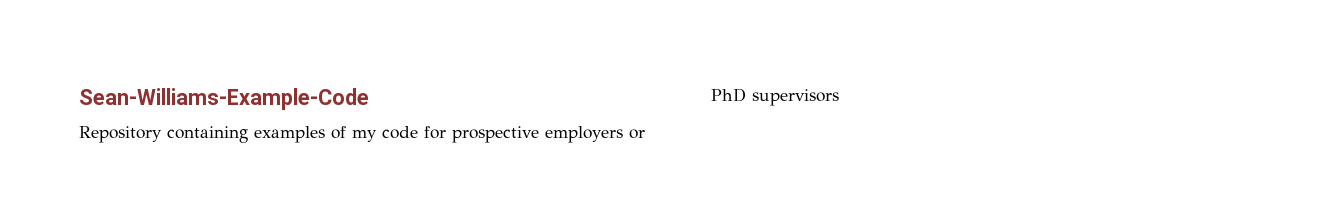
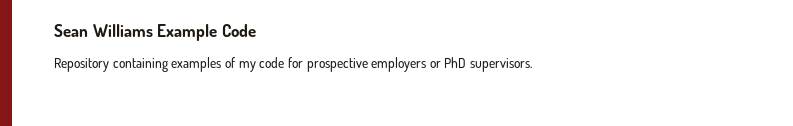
- Sean-Williams-Example-Code
+ Sean Williams Example Code
- Repository containing examples of my code for prospective employers or PhD supervisors
+ Repository containing examples of my code for prospective employers or PhD supervisors.

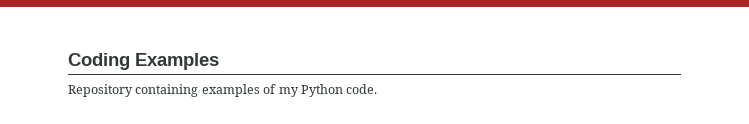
- Sean Williams Example Code
+ Coding Examples
- Repository containing examples of my code for prospective employers or PhD supervisors.
+ Repository containing examples of my Python code.

